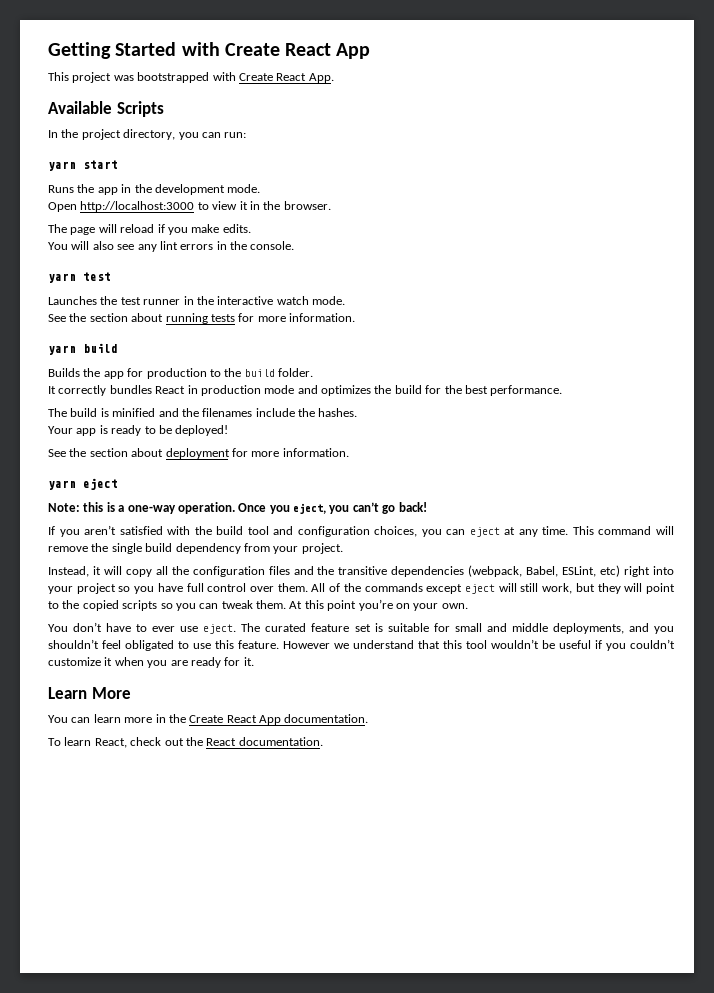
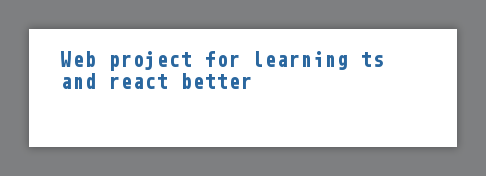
- Getting Started with Create React App
- This project was bootstrapped with Create React App.
- Available Scripts
- In the project directory, you can run:
- yarn start
- Runs the app in the development mode.
- Open http://localhost:3000 to view it in the browser.
- The page will reload if you make edits.
- You will also see any lint errors in the console.
- yarn test
- Launches the test runner in the interactive watch mode.
- See the section about running tests for more information.
- yarn build
- Builds the app for production to the build folder.
- It correctly bundles React in production mode and optimizes the build for the best performance.
- The build is minified and the filenames include the hashes.
- Your app is ready to be deployed!
- See the section about deployment for more information.
- yarn eject
- Note: this is a one-way operation. Once you eject, you can’t go back!
- If you aren’t satisfied with the build tool and configuration choices, you can eject at any time. This command will remove the single build dependency from your project.
- Instead, it will copy all the configuration files and the transitive dependencies (webpack, Babel, ESLint, etc) right into your project so you have full control over them. All of the commands except eject will still work, but they will point to the copied scripts so you can tweak them. At this point you’re on your own.
- You don’t have to ever use eject. The curated feature set is suitable for small and middle deployments, and you shouldn’t feel obligated to use this feature. However we understand that this tool wouldn’t be useful if you couldn’t customize it when you are ready for it.
- Learn More
- You can learn more in the Create React App documentation.
- To learn React, check out the React documentation.
+ Web project for learning ts and react better

